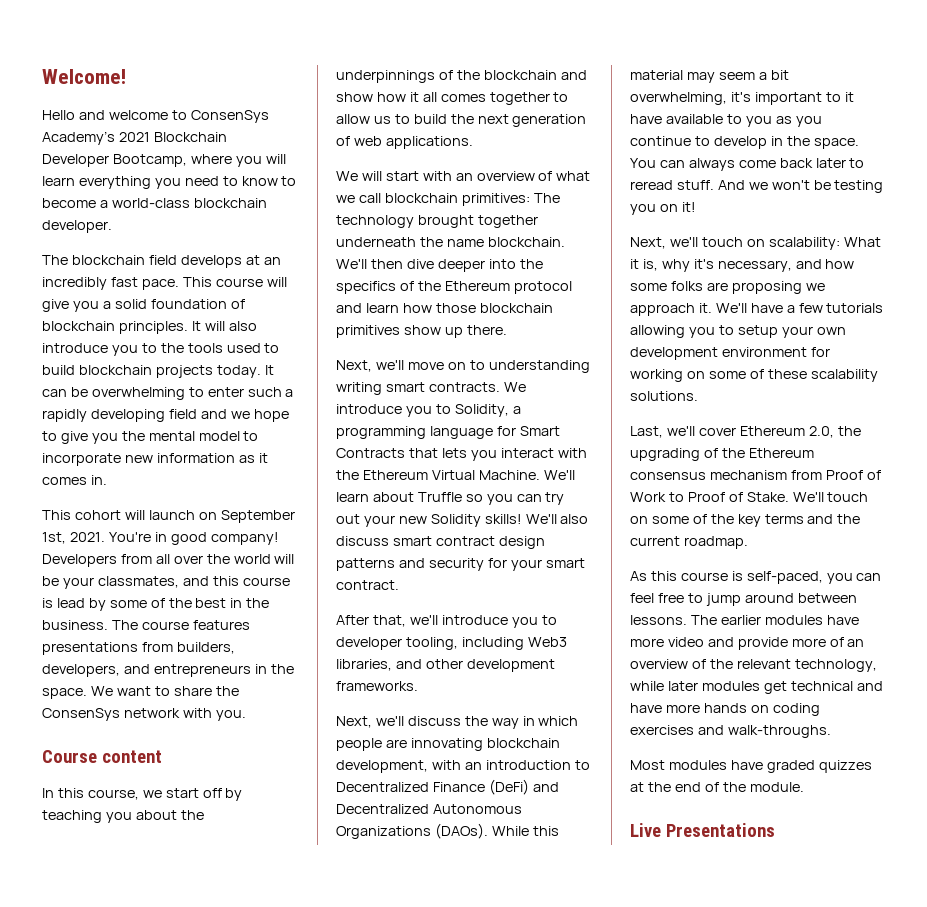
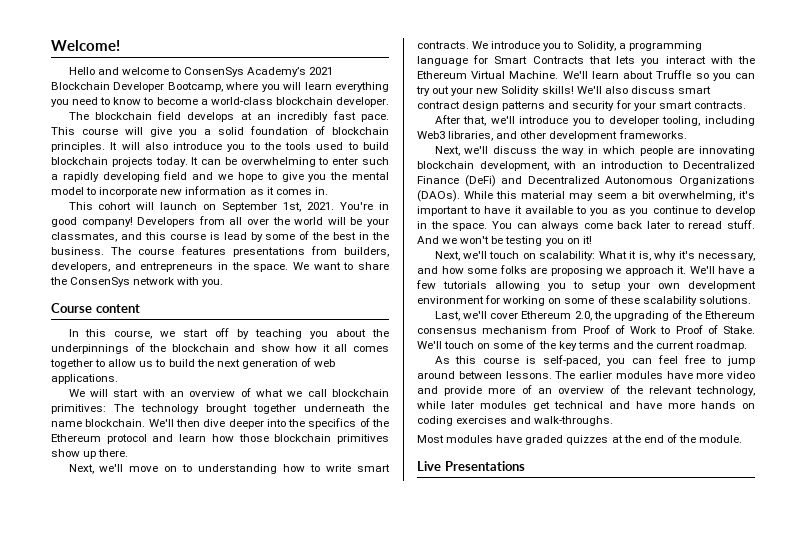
- Next, we'll move on to understanding writing smart contracts.
+ Next, we'll move on to understanding how to write smart contracts.
- We'll also discuss smart contract design patterns and security for your smart contract.
+ We'll also discuss smart contract design patterns and security for your smart contracts.
- While this material may seem a bit overwhelming, it's important to it have available to you as you continue to develop in the space.
+ While this material may seem a bit overwhelming, it's important to have it available to you as you continue to develop in the space.

